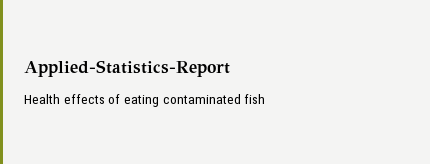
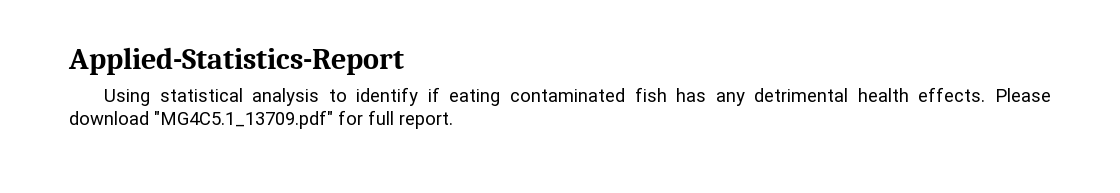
- Health effects of eating contaminated fish
+ Using statistical analysis to identify if eating contaminated fish has any detrimental health effects. Please download "MG4C5.1_13709.pdf" for full report.

